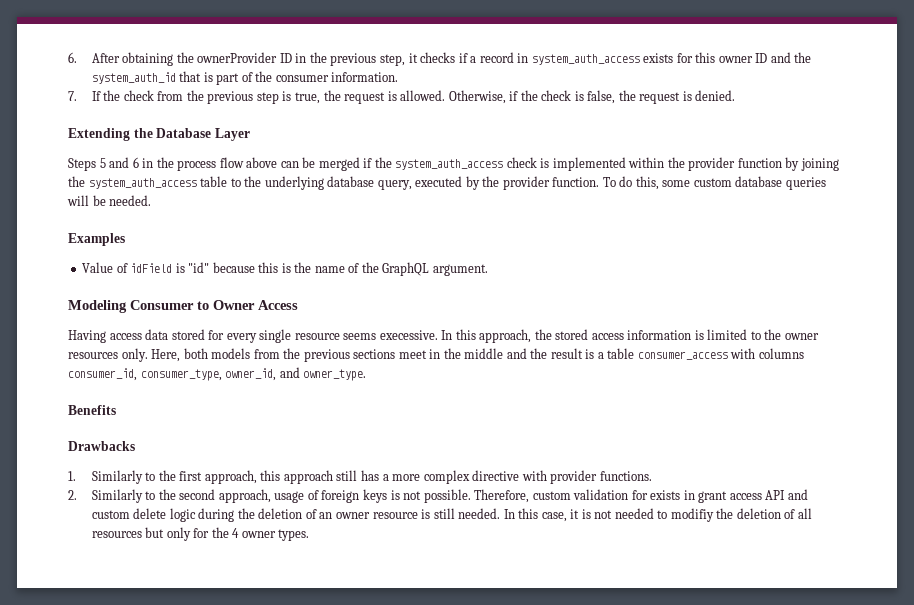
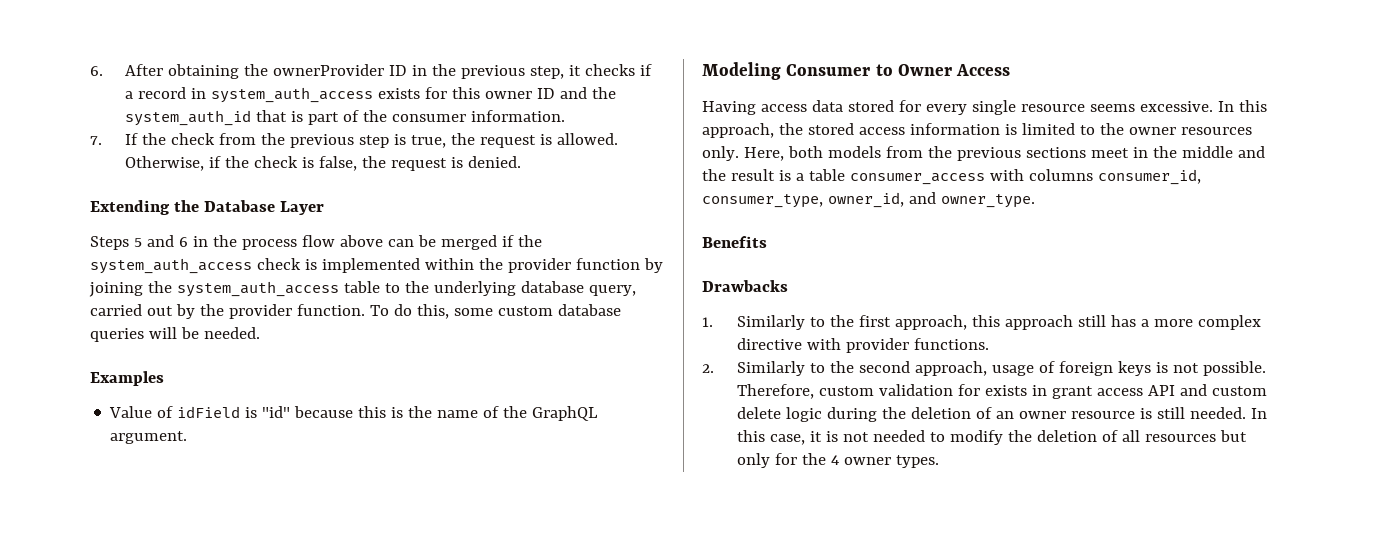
- Steps 5 and 6 in the process flow above can be merged if the system_auth_access check is implemented within the provider function by joining the system_auth_access table to the underlying database query, executed by the provider function.
+ Steps 5 and 6 in the process flow above can be merged if the system_auth_access check is implemented within the provider function by joining the system_auth_access table to the underlying database query, carried out by the provider function.
- Having access data stored for every single resource seems execessive.
+ Having access data stored for every single resource seems excessive.
- In this case, it is not needed to modifiy the deletion of all resources but only for the 4 owner types.
+ In this case, it is not needed to modify the deletion of all resources but only for the 4 owner types.

